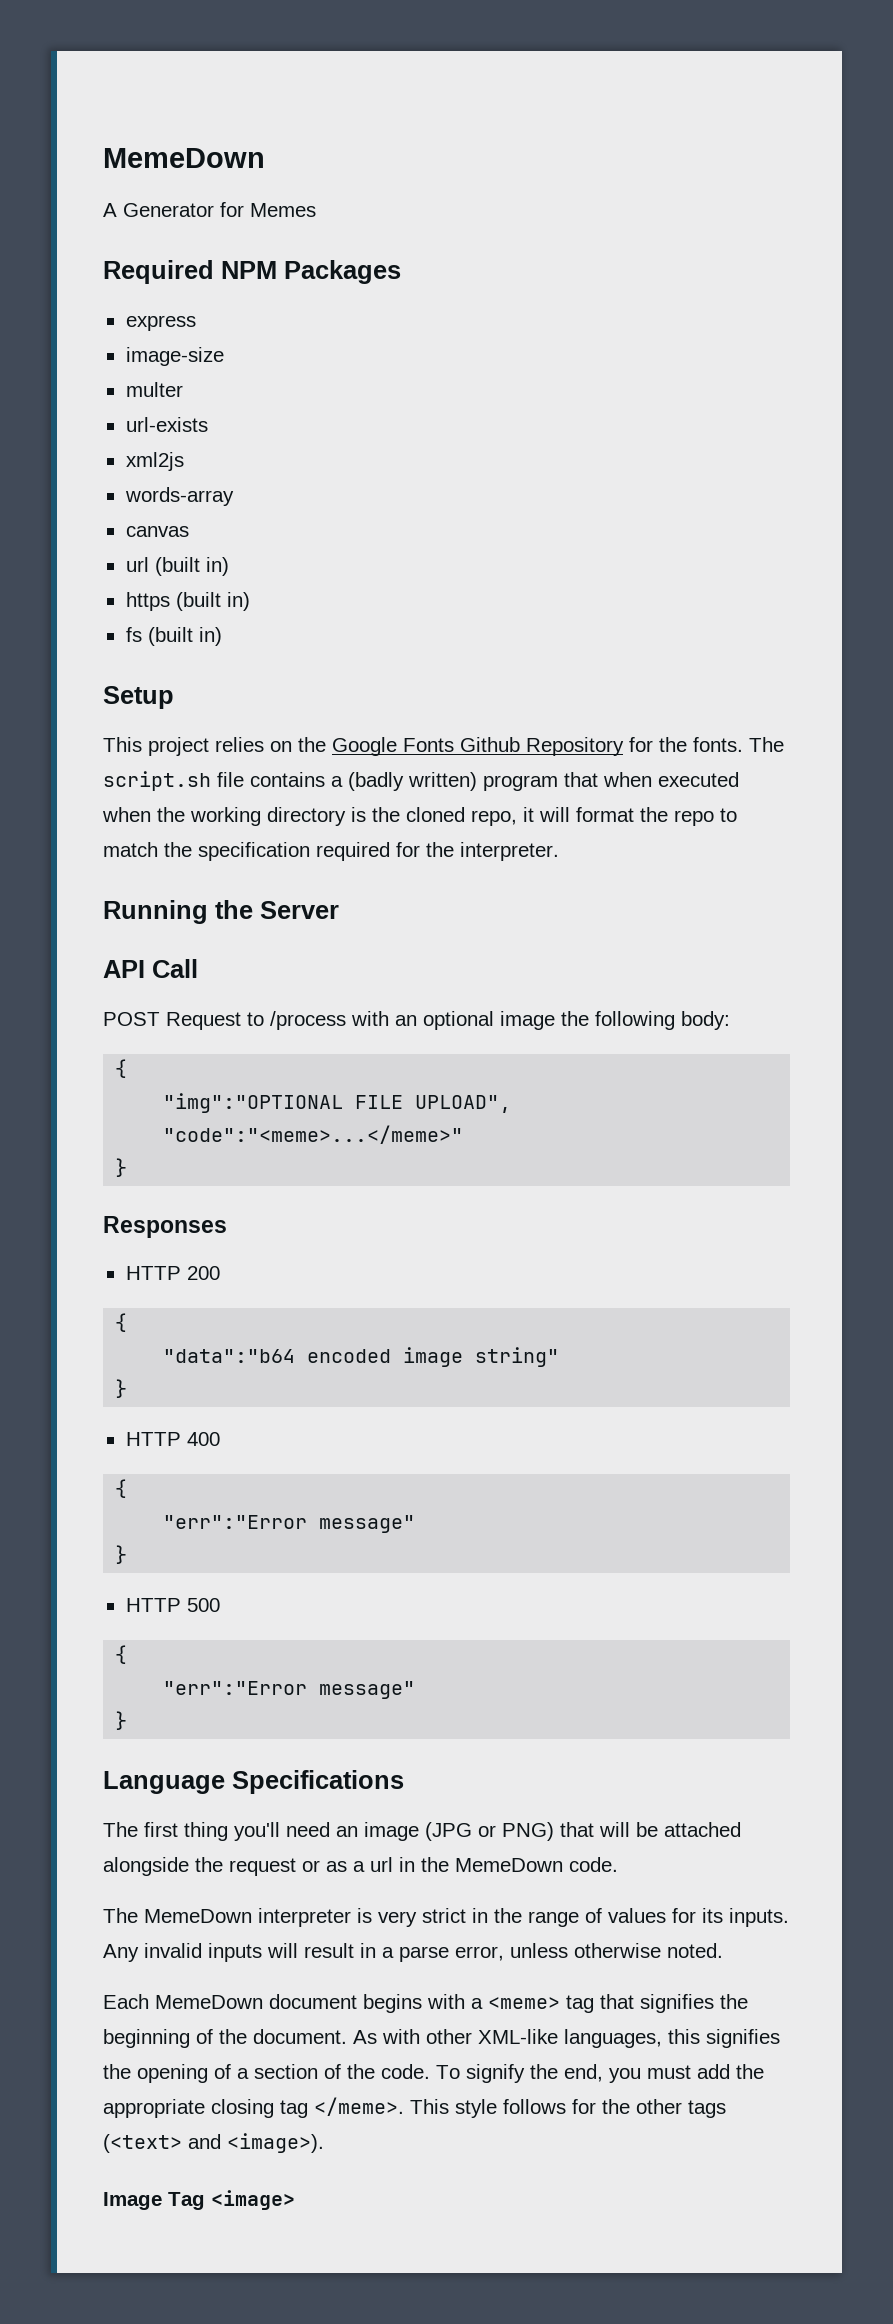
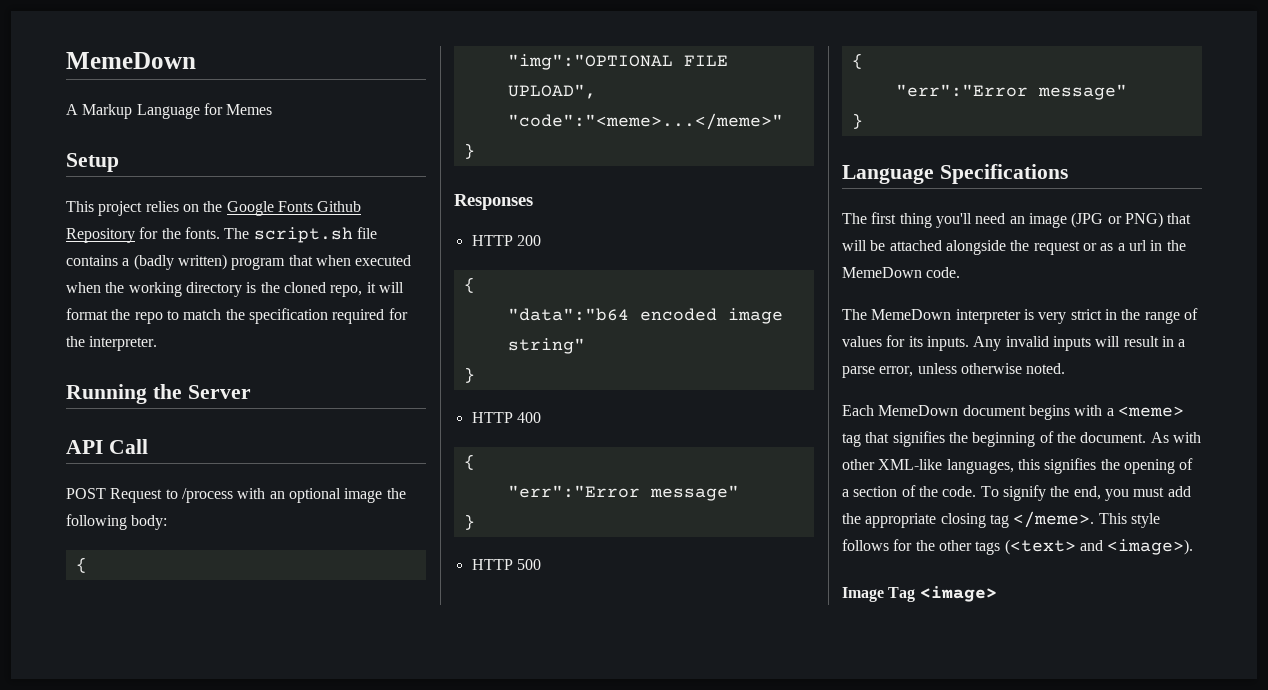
- A Generator for Memes
+ A Markup Language for Memes
- Required NPM Packages
- express
- image-size
- multer
- url-exists
- xml2js
- words-array
- canvas
- url (built in)
- https (built in)
- fs (built in)

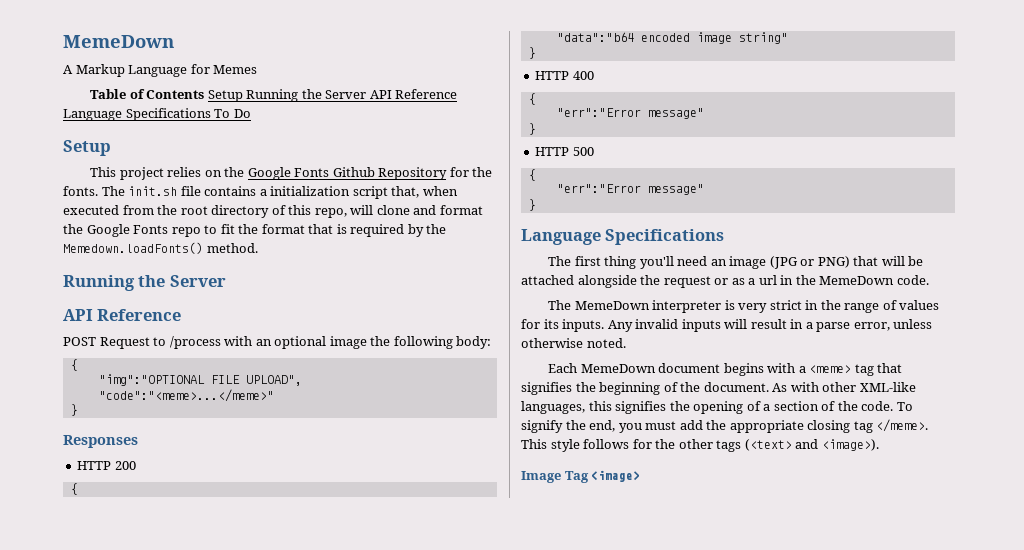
+ Table of Contents Setup Running the Server API Reference Language Specifications To Do
- The script.sh file contains a (badly written) program that when executed when the working directory is the cloned repo, it will format the repo to match the specification required for the interpreter.
+ The init.sh file contains a initialization script that, when executed from the root directory of this repo, will clone and format the Google Fonts repo to fit the format that is required by the Memedown.loadFonts() method.
  Running the Server
- API Call
+ API Reference

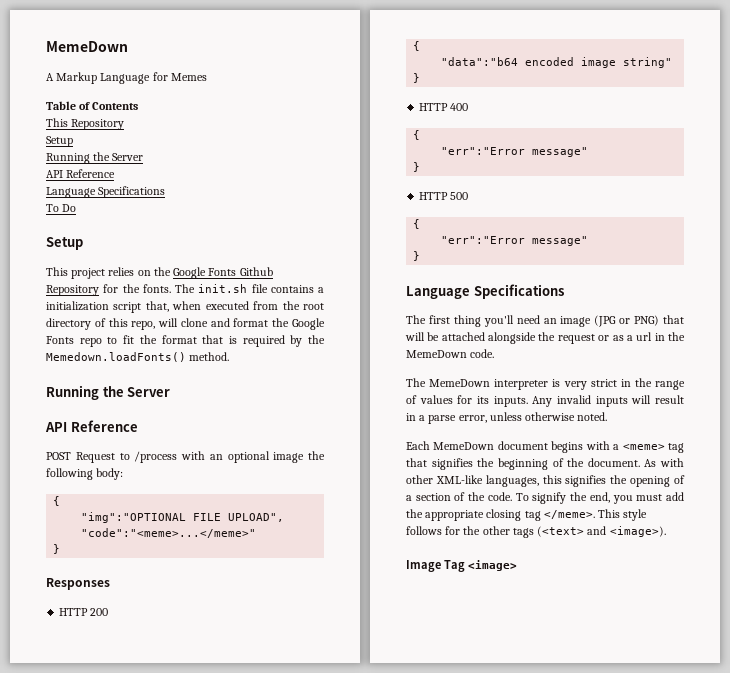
- Table of Contents Setup Running the Server API Reference Language Specifications To Do
+ Table of Contents
+ This Repository
+ Setup
+ Running the Server
+ API Reference
+ Language Specifications
+ To Do

